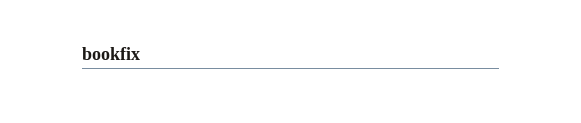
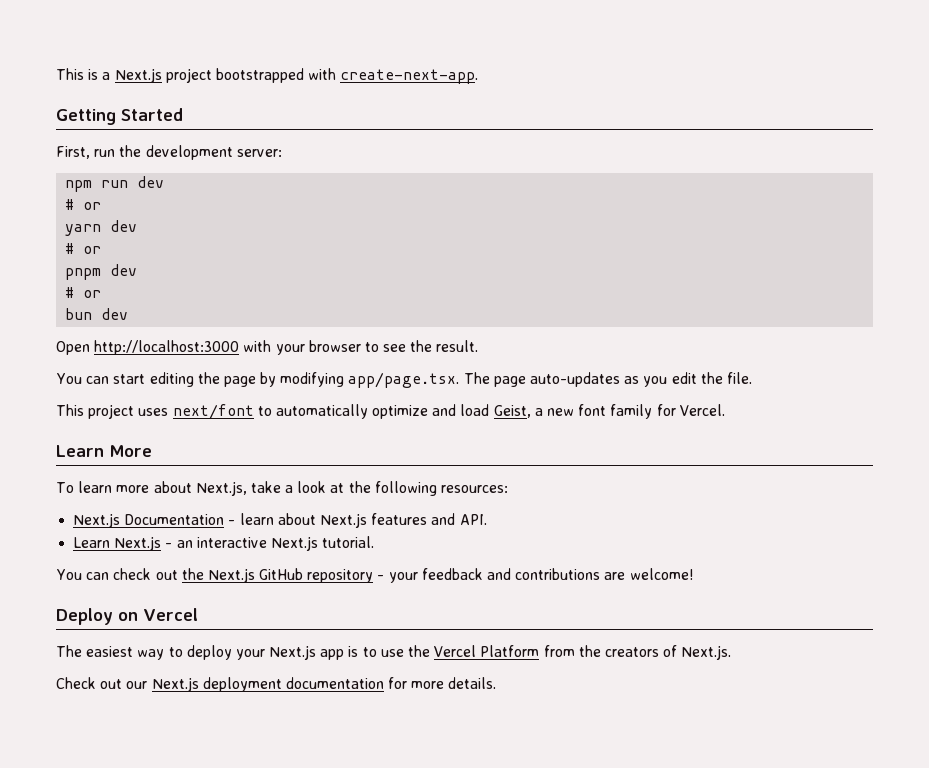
- bookfix
+ This is a Next.js project bootstrapped with create-next-app.
+ Getting Started
+ First, run the development server:
+ npm run dev
+ # or
+ yarn dev
+ # or
+ pnpm dev
+ # or
+ bun dev
+ Open http://localhost:3000 with your browser to see the result.
+ You can start editing the page by modifying app/page.tsx. The page auto-updates as you edit the file.
+ This project uses next/font to automatically optimize and load Geist, a new font family for Vercel.
+ Learn More
+ To learn more about Next.js, take a look at the following resources:
+ Next.js Documentation - learn about Next.js features and API.
+ Learn Next.js - an interactive Next.js tutorial.
+ You can check out the Next.js GitHub repository - your feedback and contributions are welcome!
+ Deploy on Vercel
+ The easiest way to deploy your Next.js app is to use the Vercel Platform from the creators of Next.js.
+ Check out our Next.js deployment documentation for more details.

